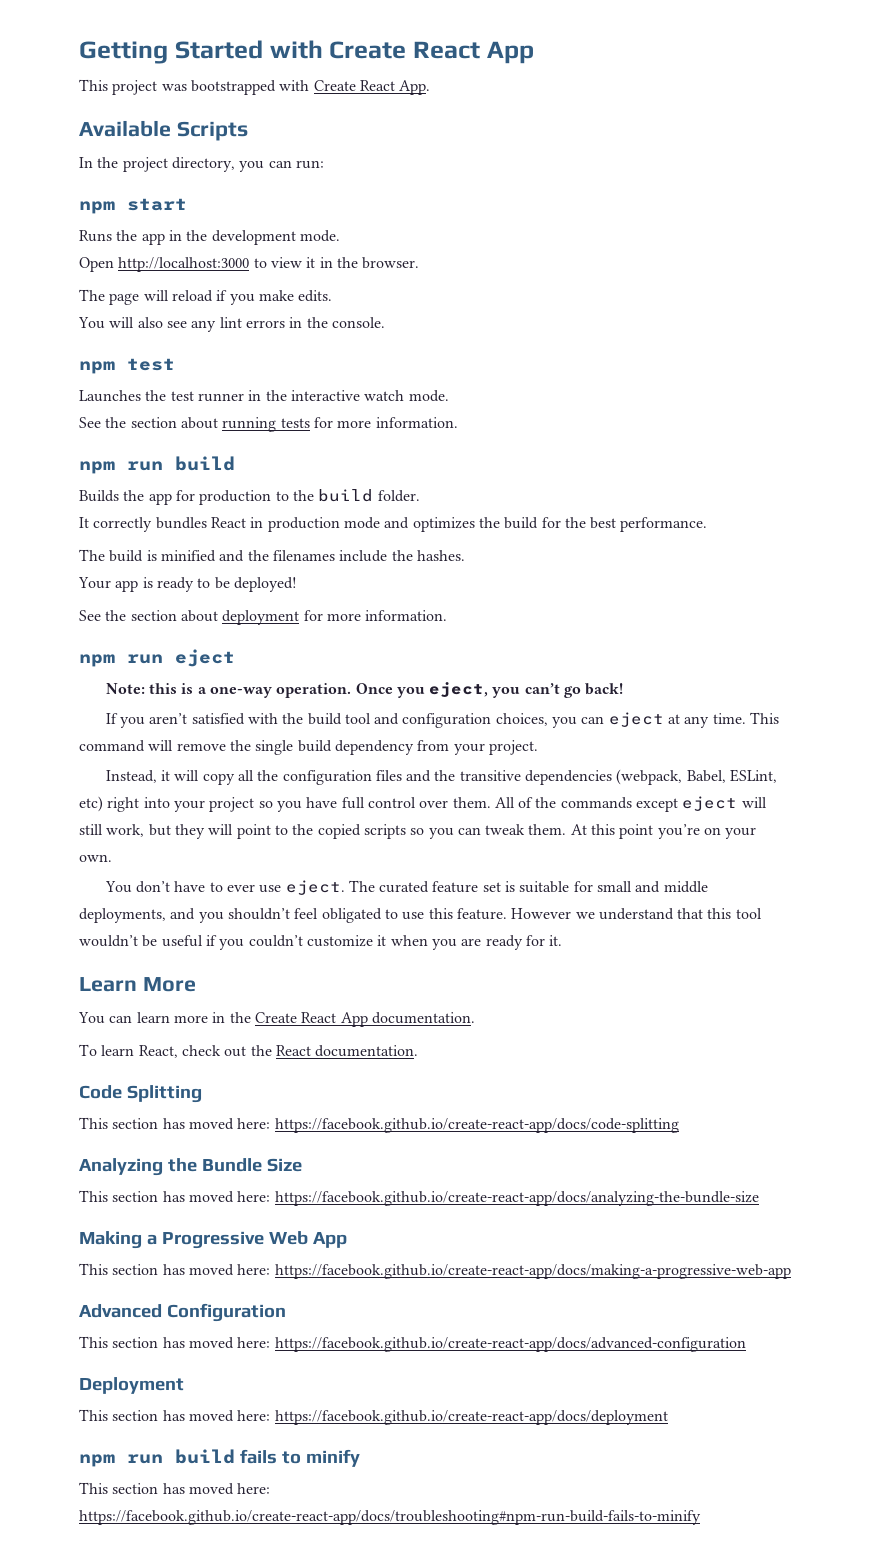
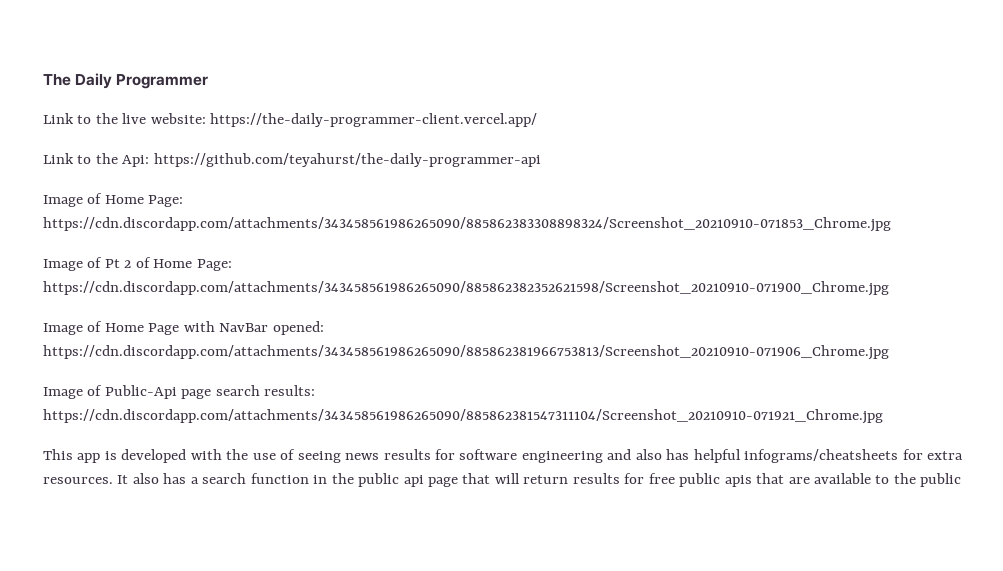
- Getting Started with Create React App
- This project was bootstrapped with Create React App.
- Available Scripts
- In the project directory, you can run:
- npm start
- Runs the app in the development mode.
- Open http://localhost:3000 to view it in the browser.
- The page will reload if you make edits.
- You will also see any lint errors in the console.
- npm test
- Launches the test runner in the interactive watch mode.
- See the section about running tests for more information.
- npm run build
- Builds the app for production to the build folder.
- It correctly bundles React in production mode and optimizes the build for the best performance.
- The build is minified and the filenames include the hashes.
- Your app is ready to be deployed!
- See the section about deployment for more information.
- npm run eject
- Note: this is a one-way operation. Once you eject, you can’t go back!
- If you aren’t satisfied with the build tool and configuration choices, you can eject at any time. This command will remove the single build dependency from your project.
- Instead, it will copy all the configuration files and the transitive dependencies (webpack, Babel, ESLint, etc) right into your project so you have full control over them. All of the commands except eject will still work, but they will point to the copied scripts so you can tweak them. At this point you’re on your own.
- You don’t have to ever use eject. The curated feature set is suitable for small and middle deployments, and you shouldn’t feel obligated to use this feature. However we understand that this tool wouldn’t be useful if you couldn’t customize it when you are ready for it.
- Learn More
- You can learn more in the Create React App documentation.
- To learn React, check out the React documentation.
- Code Splitting
- This section has moved here: https://facebook.github.io/create-react-app/docs/code-splitting
- Analyzing the Bundle Size
- This section has moved here: https://facebook.github.io/create-react-app/docs/analyzing-the-bundle-size
- Making a Progressive Web App
- This section has moved here: https://facebook.github.io/create-react-app/docs/making-a-progressive-web-app
- Advanced Configuration
- This section has moved here: https://facebook.github.io/create-react-app/docs/advanced-configuration
- Deployment
- This section has moved here: https://facebook.github.io/create-react-app/docs/deployment
- npm run build fails to minify
- This section has moved here: https://facebook.github.io/create-react-app/docs/troubleshooting#npm-run-build-fails-to-minify
+ The Daily Programmer
+ Link to the live website: https://the-daily-programmer-client.vercel.app/
+ Link to the Api: https://github.com/teyahurst/the-daily-programmer-api
+ Image of Home Page: https://cdn.discordapp.com/attachments/343458561986265090/885862383308898324/Screenshot_20210910-071853_Chrome.jpg
+ Image of Pt 2 of Home Page: https://cdn.discordapp.com/attachments/343458561986265090/885862382352621598/Screenshot_20210910-071900_Chrome.jpg
+ Image of Home Page with NavBar opened: https://cdn.discordapp.com/attachments/343458561986265090/885862381966753813/Screenshot_20210910-071906_Chrome.jpg
+ Image of Public-Api page search results: https://cdn.discordapp.com/attachments/343458561986265090/885862381547311104/Screenshot_20210910-071921_Chrome.jpg
+ This app is developed with the use of seeing news results for software engineering and also has helpful infograms/cheatsheets for extra resources. It also has a search function in the public api page that will return results for free public apis that are available to the public

